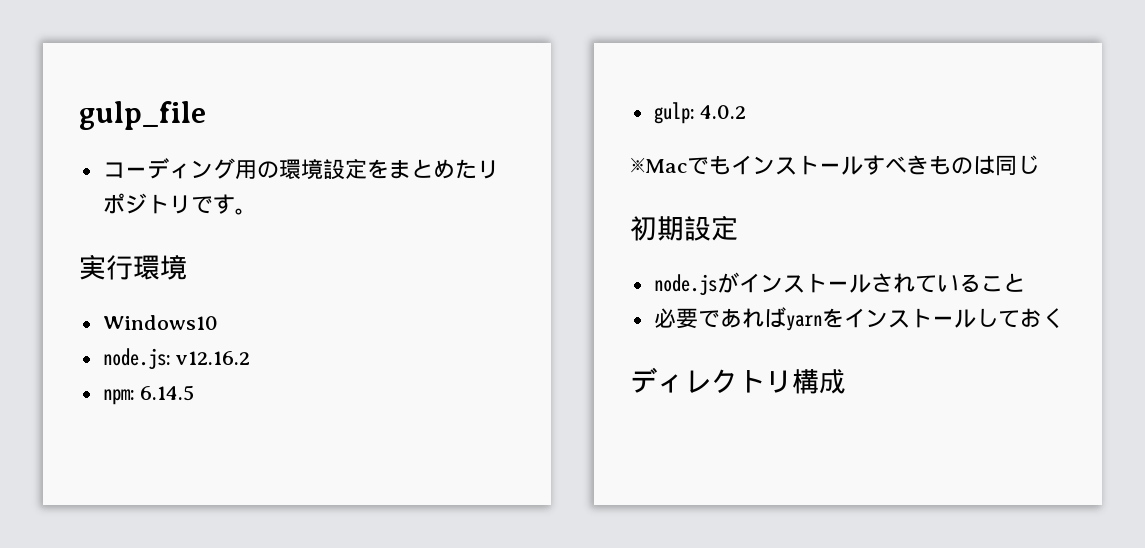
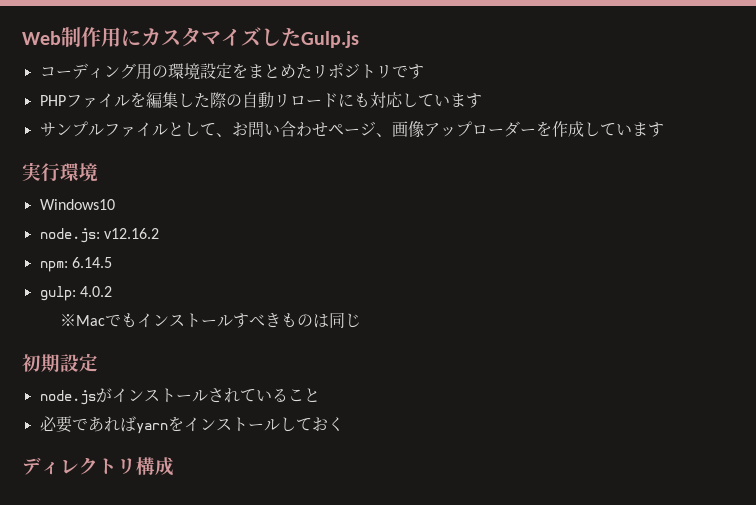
- gulp_file
+ Web制作用にカスタマイズしたGulp.js
- コーディング用の環境設定をまとめたリポジトリです。
+ コーディング用の環境設定をまとめたリポジトリです
+ PHPファイルを編集した際の自動リロードにも対応しています
+ サンプルファイルとして、お問い合わせページ、画像アップローダーを作成しています

